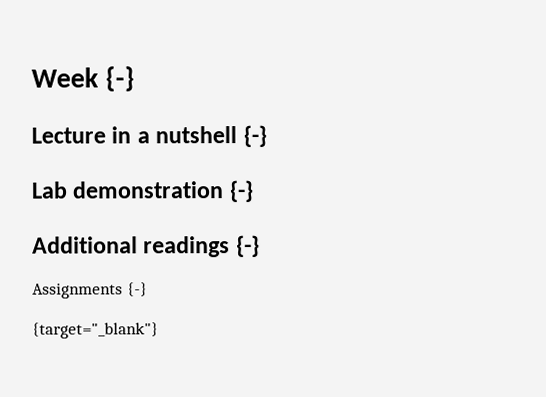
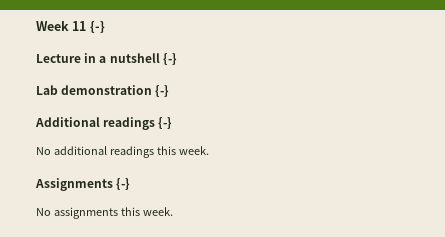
- Week {-}
+ Week 11 {-}
+ No additional readings this week.
  Assignments {-}
- {target="_blank"}
+ No assignments this week.

